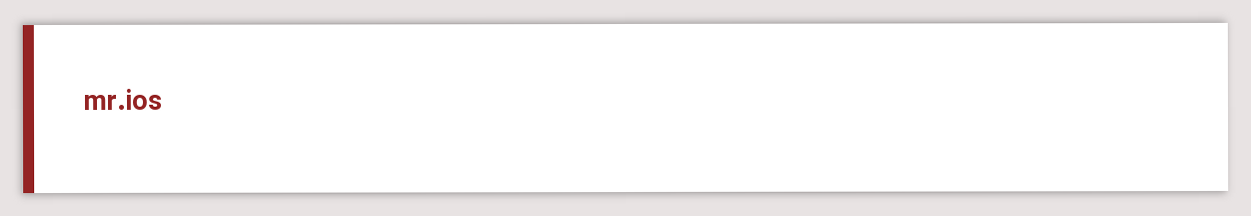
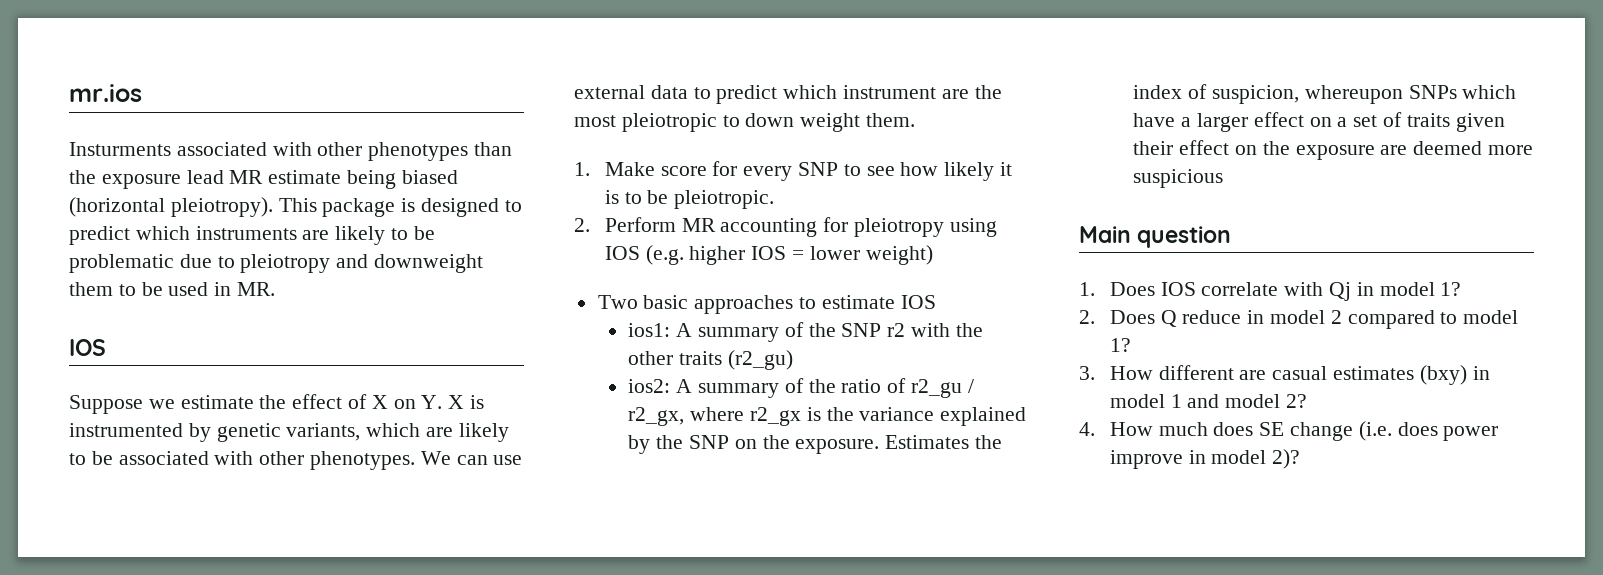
+ Insturments associated with other phenotypes than the exposure lead MR estimate being biased (horizontal pleiotropy). This package is designed to predict which instruments are likely to be problematic due to pleiotropy and downweight them to be used in MR.
+ IOS
+ Suppose we estimate the effect of X on Y. X is instrumented by genetic variants, which are likely to be associated with other phenotypes. We can use external data to predict which instrument are the most pleiotropic to down weight them.
+ 1. Make score for every SNP to see how likely it is to be pleiotropic.
+ 2. Perform MR accounting for pleiotropy using IOS (e.g. higher IOS = lower weight)
+ Two basic approaches to estimate IOS
+ ios1: A summary of the SNP r2 with the other traits (r2_gu)
+ ios2: A summary of the ratio of r2_gu / r2_gx, where r2_gx is the variance explained by the SNP on the exposure. Estimates the index of suspicion, whereupon SNPs which have a larger effect on a set of traits given their effect on the exposure are deemed more suspicious
+ Main question
+ 1. Does IOS correlate with Qj in model 1?
+ 2. Does Q reduce in model 2 compared to model 1?
+ 3. How different are casual estimates (bxy) in model 1 and model 2?
+ 4. How much does SE change (i.e. does power improve in model 2)?

